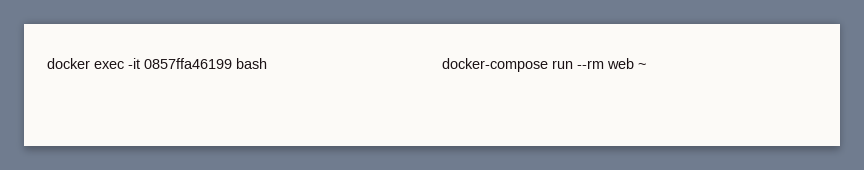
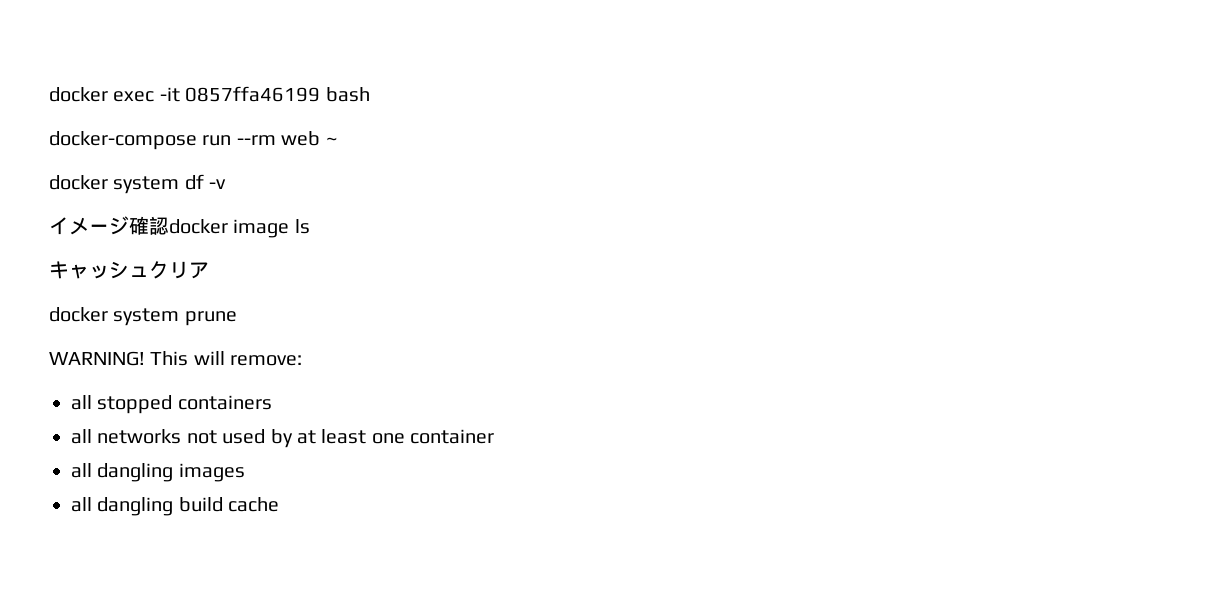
+ docker system df -v
+ イメージ確認docker image ls
+ キャッシュクリア
+ docker system prune
+ WARNING! This will remove:
+ all stopped containers
+ all networks not used by at least one container
+ all dangling images
+ all dangling build cache

